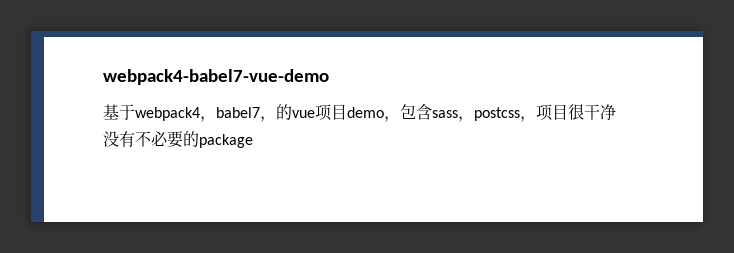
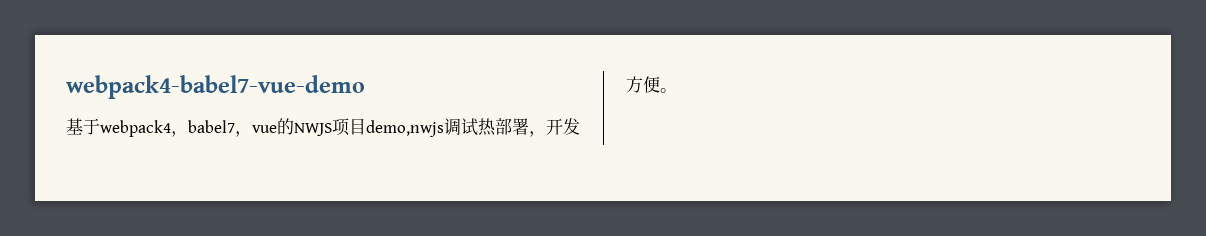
- 基于webpack4，babel7，的vue项目demo，包含sass，postcss，项目很干净没有不必要的package
+ 基于webpack4，babel7，vue的NWJS项目demo,nwjs调试热部署，开发方便。

